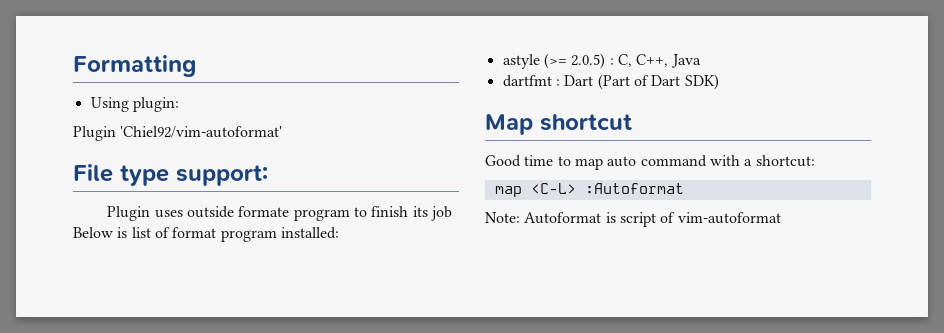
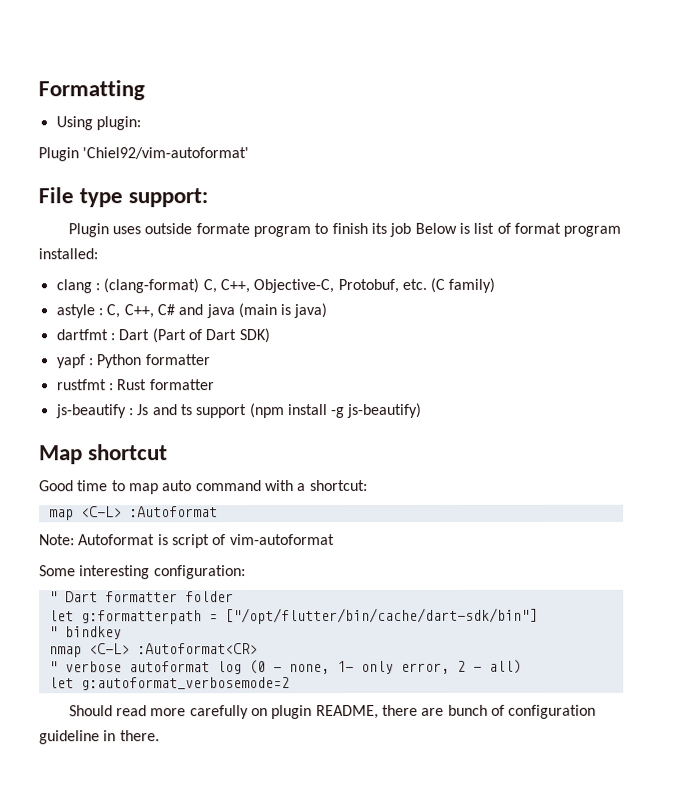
+ clang : (clang-format) C, C++, Objective-C, Protobuf, etc. (C family)
- astyle (>= 2.0.5) : C, C++, Java
+ astyle : C, C++, C# and java (main is java)
+ yapf : Python formatter
+ rustfmt : Rust formatter
+ js-beautify : Js and ts support (npm install -g js-beautify)
+ Some interesting configuration:
+ " Dart formatter folder
+ let g:formatterpath = ["/opt/flutter/bin/cache/dart-sdk/bin"]
+ " bindkey
+ nmap <C-L> :Autoformat<CR>
+ " verbose autoformat log (0 - none, 1- only error, 2 - all)
+ let g:autoformat_verbosemode=2
+ Should read more carefully on plugin README, there are bunch of configuration guideline in there.

